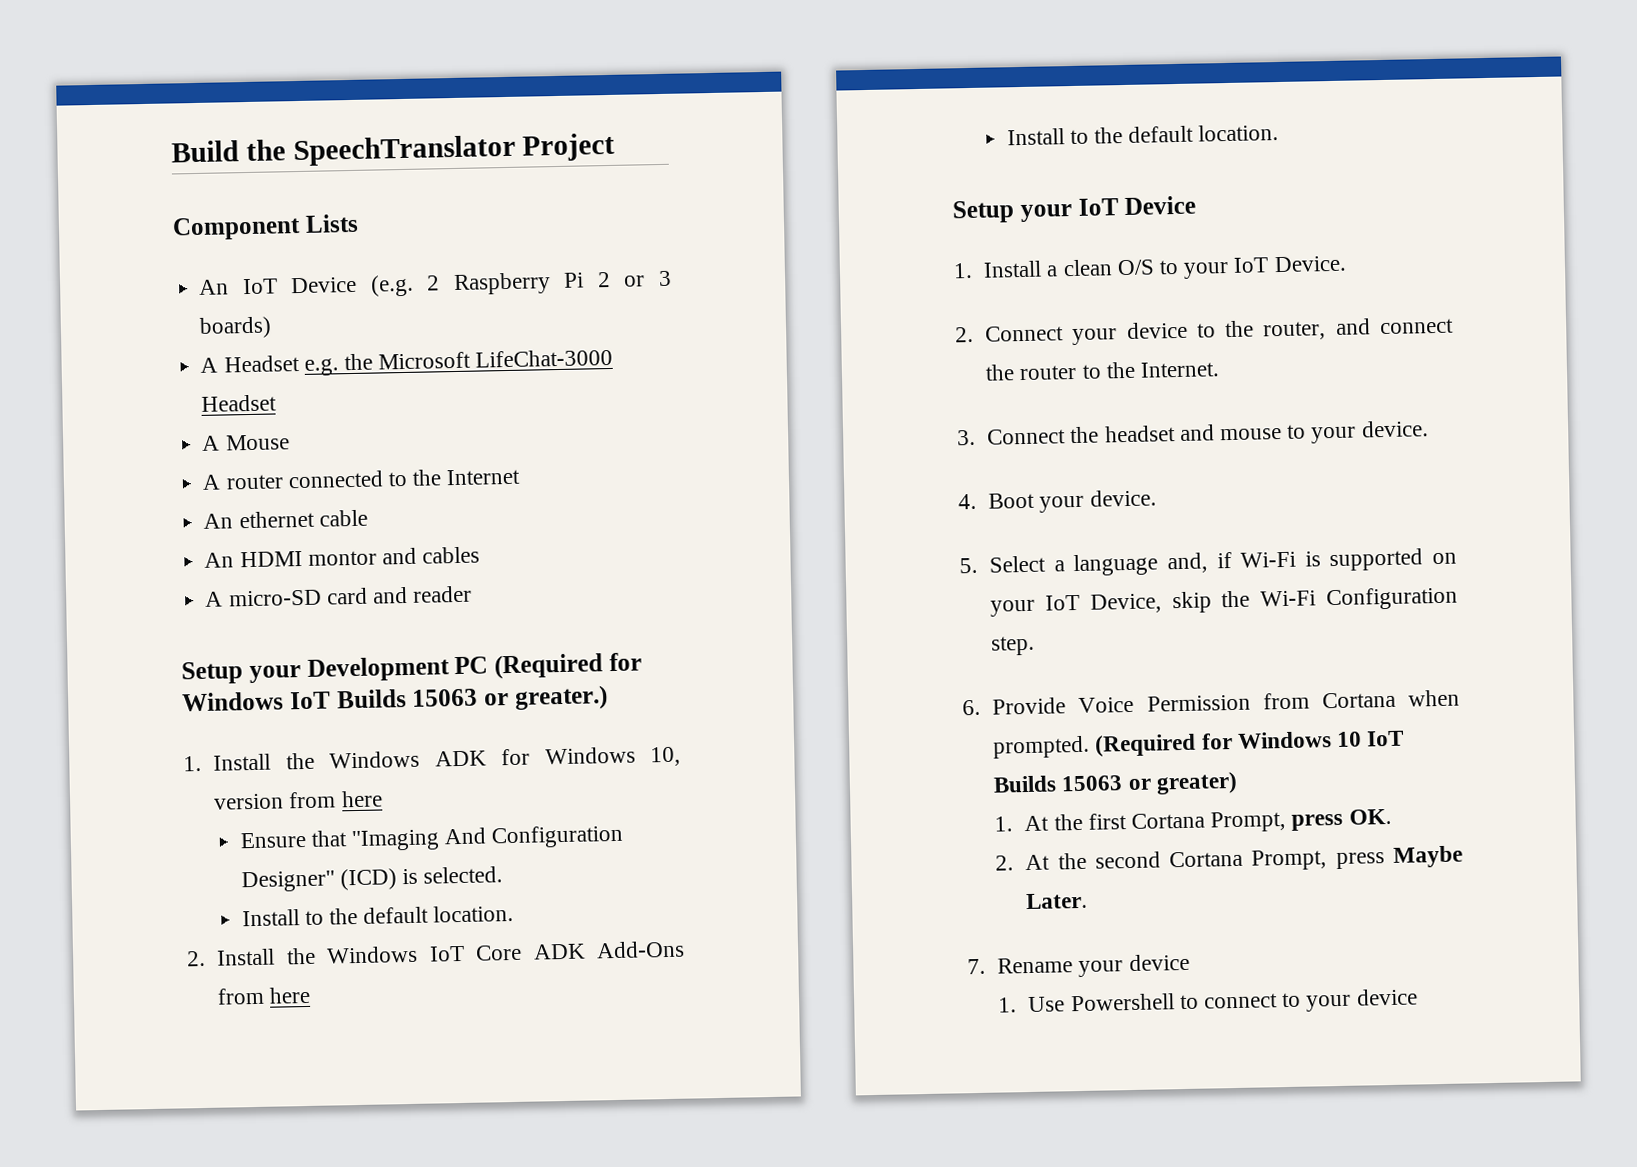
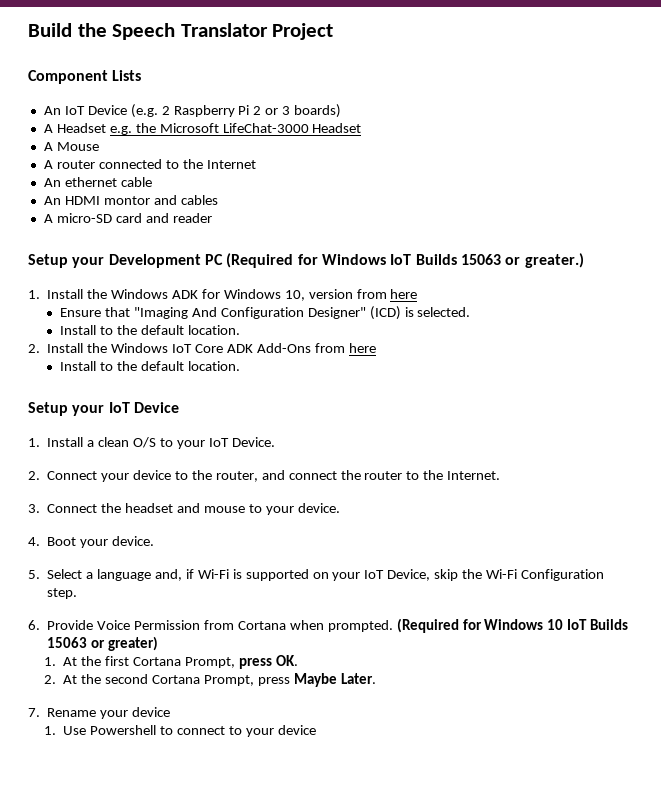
- Build the SpeechTranslator Project
+ Build the Speech Translator Project

